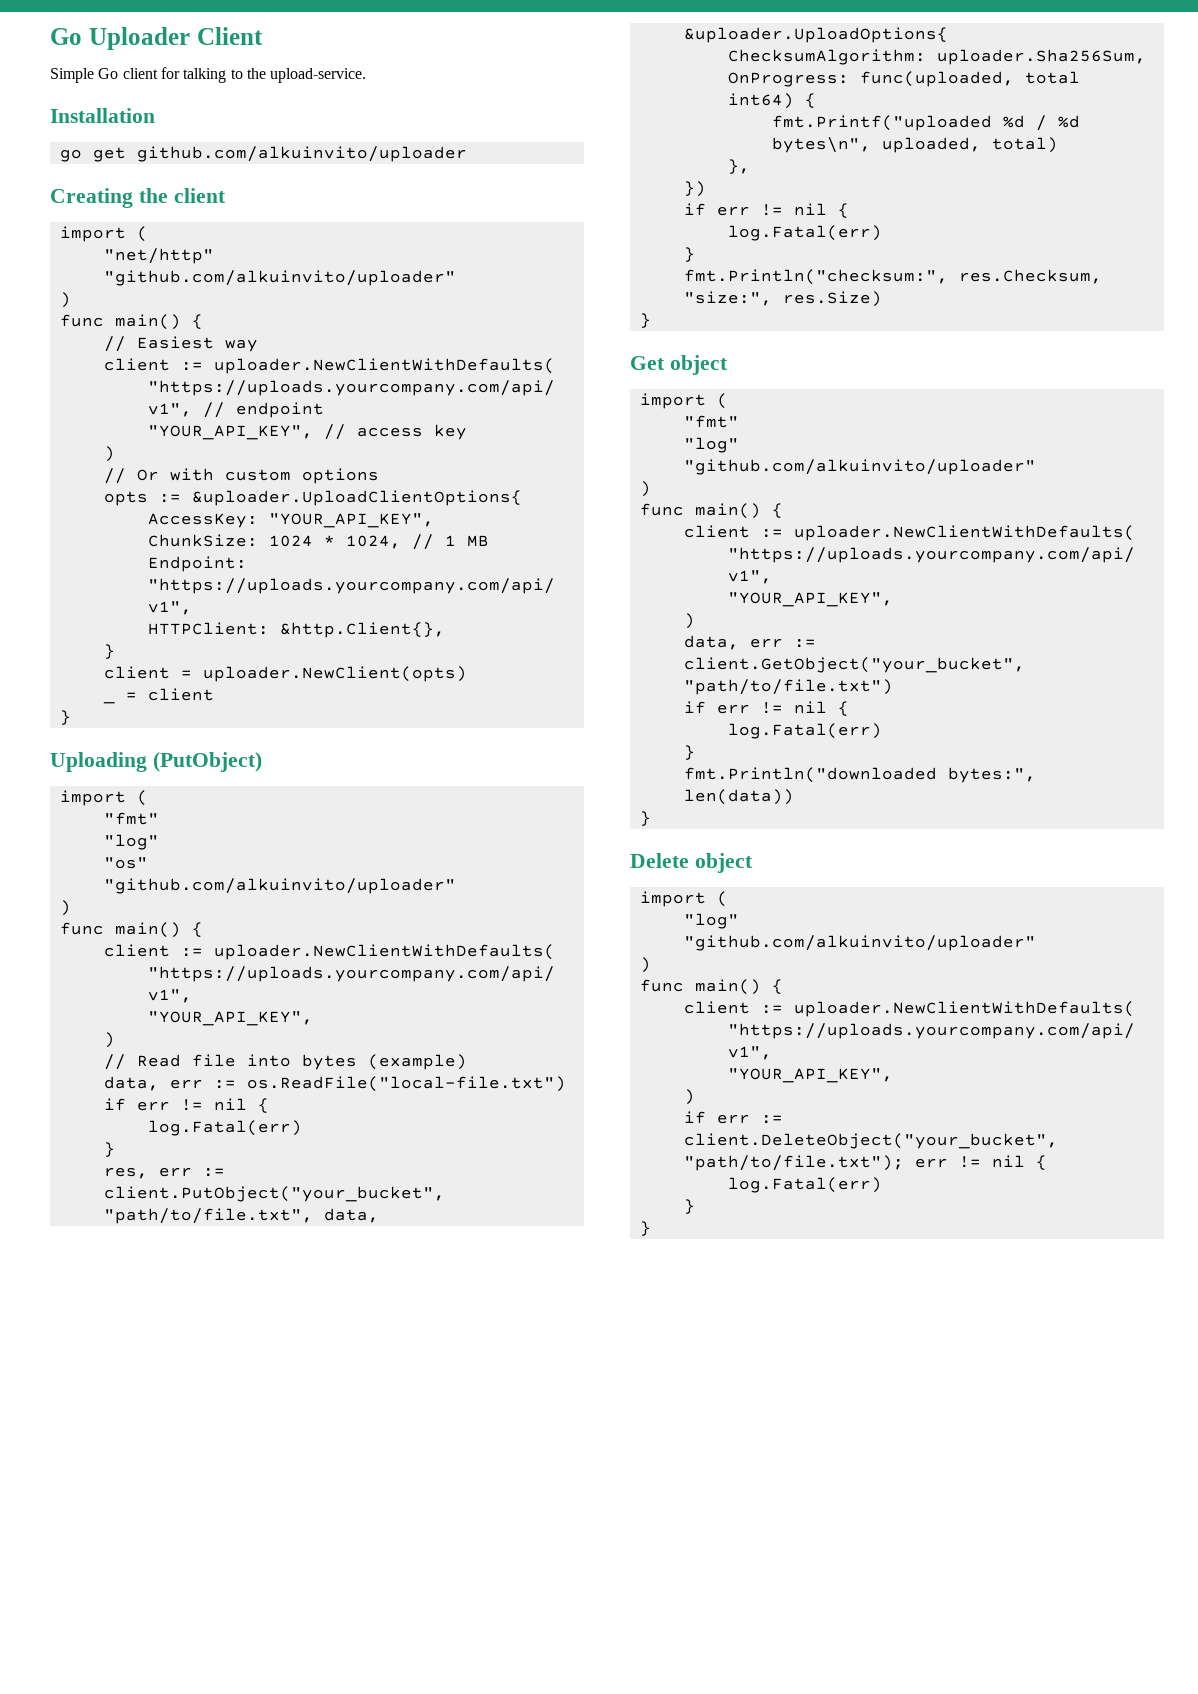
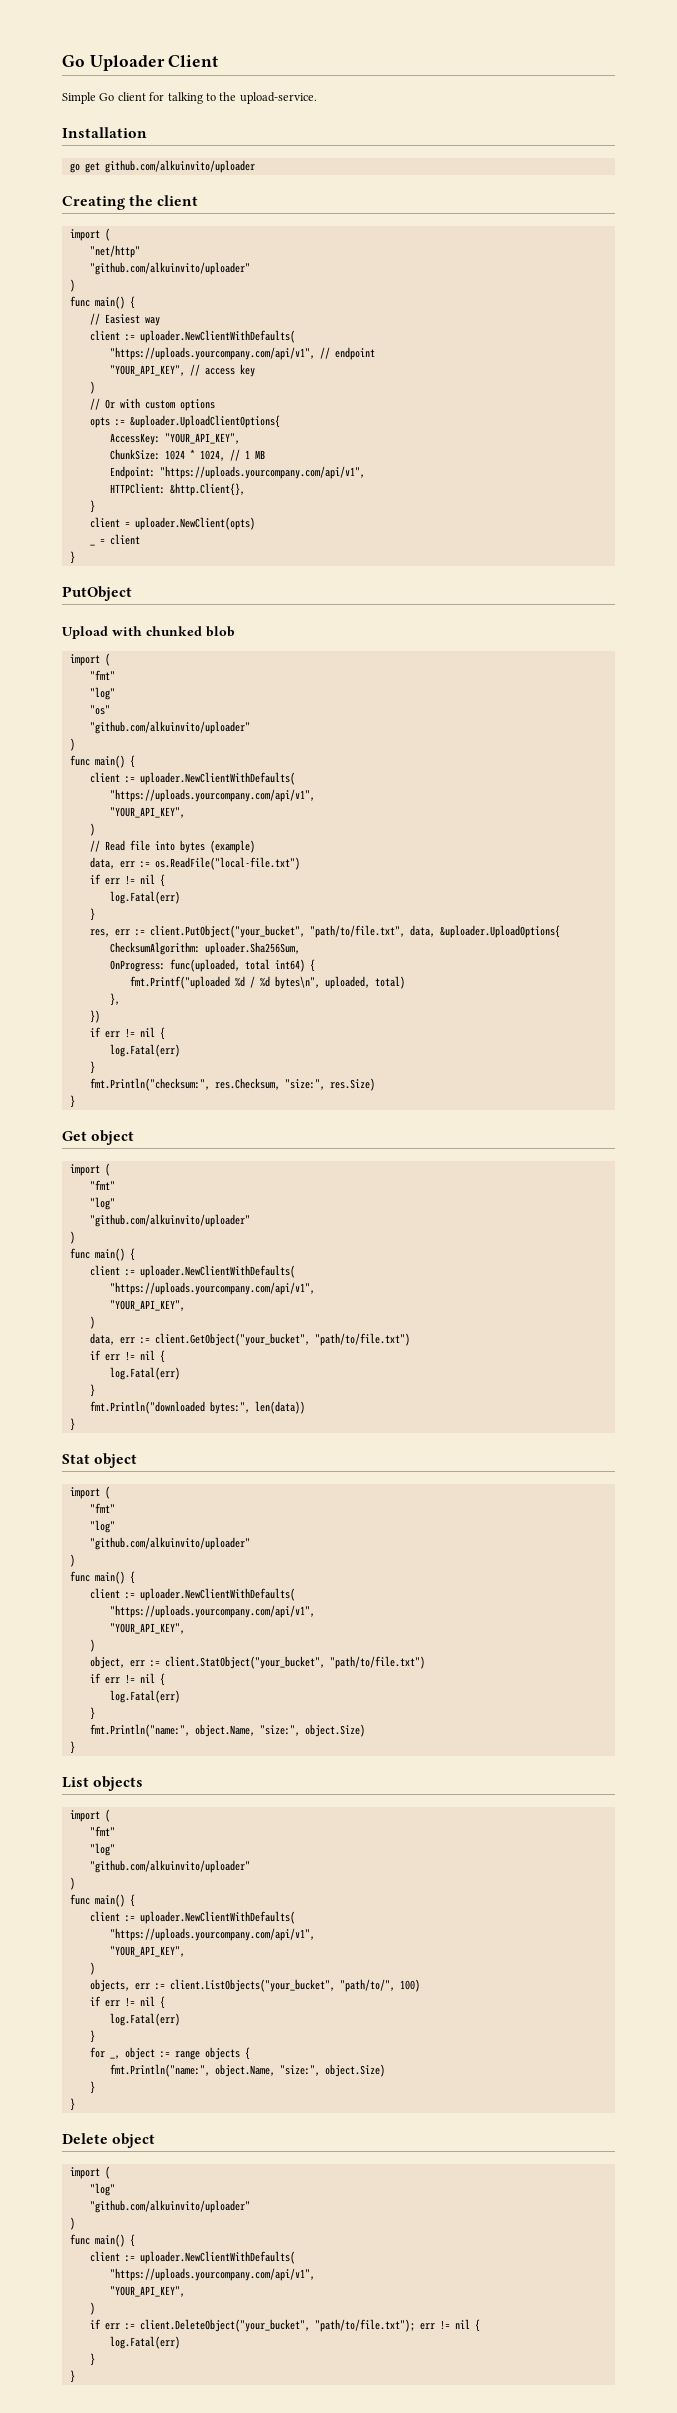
- Uploading (PutObject)
+ PutObject
+ Upload with chunked blob
+ Stat object
+ import (
+ "fmt"
+ "log"
+ "github.com/alkuinvito/uploader"
+ )
+ func main() {
+ client := uploader.NewClientWithDefaults(
+ "https://uploads.yourcompany.com/api/v1",
+ "YOUR_API_KEY",
+ )
+ object, err := client.StatObject("your_bucket", "path/to/file.txt")
+ if err != nil {
+ log.Fatal(err)
+ }
+ fmt.Println("name:", object.Name, "size:", object.Size)
+ }
+ List objects
+ import (
+ "fmt"
+ "log"
+ "github.com/alkuinvito/uploader"
+ )
+ func main() {
+ client := uploader.NewClientWithDefaults(
+ "https://uploads.yourcompany.com/api/v1",
+ "YOUR_API_KEY",
+ )
+ objects, err := client.ListObjects("your_bucket", "path/to/", 100)
+ if err != nil {
+ log.Fatal(err)
+ }
+ for _, object := range objects {
+ fmt.Println("name:", object.Name, "size:", object.Size)
+ }
+ }

